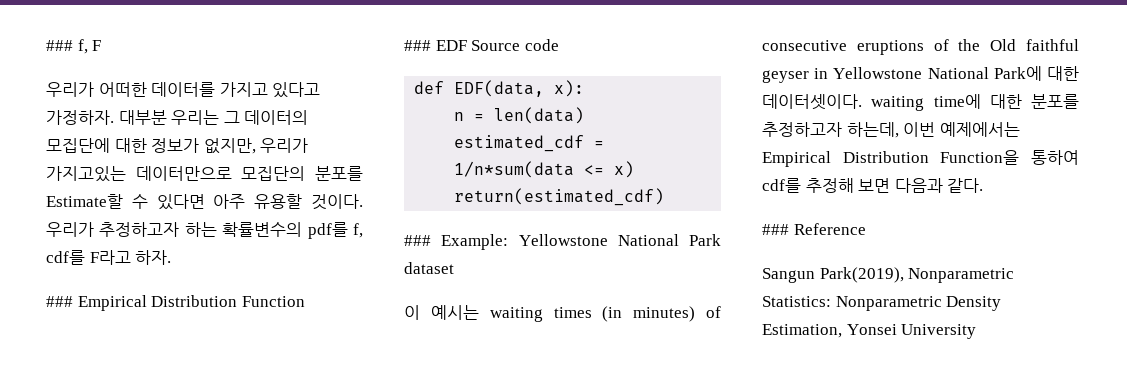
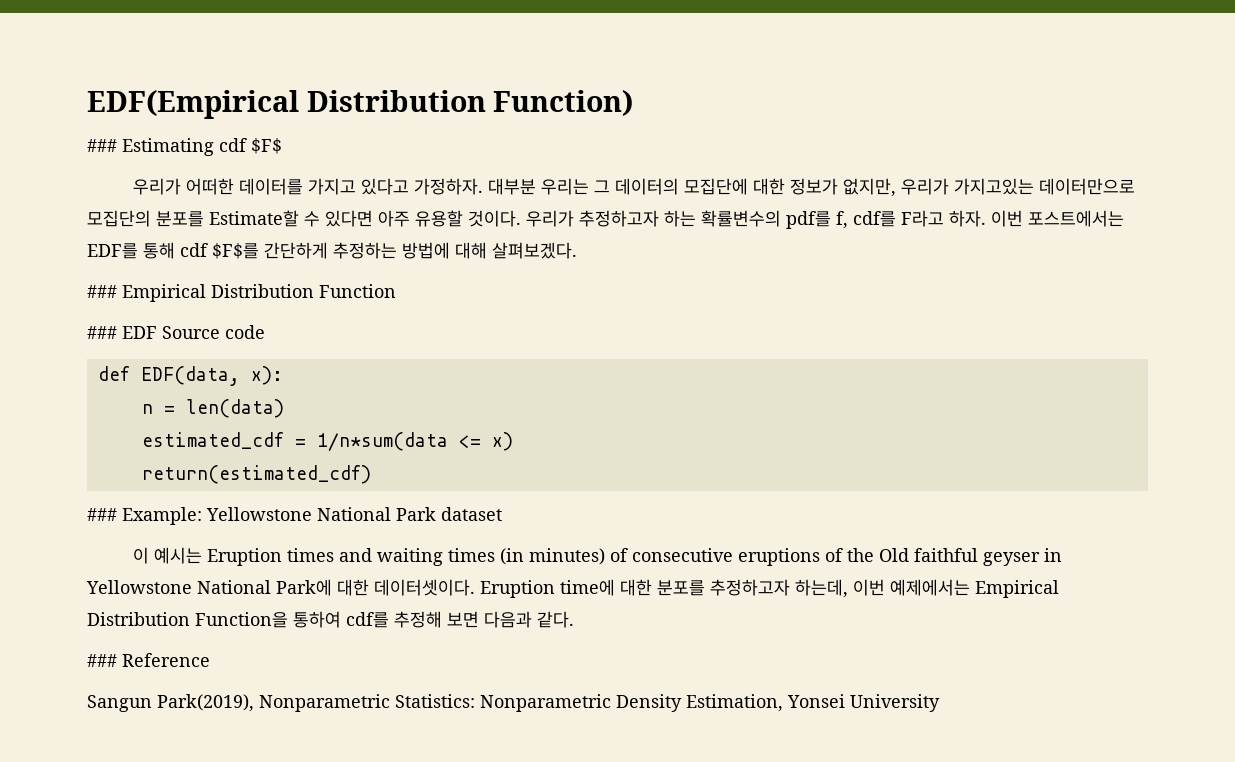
- ### f, F
+ EDF(Empirical Distribution Function)
+ ### Estimating cdf $F$
+ 이번 포스트에서는 EDF를 통해 cdf $F$를 간단하게 추정하는 방법에 대해 살펴보겠다.
- 이 예시는 waiting times (in minutes) of consecutive eruptions of the Old faithful geyser in Yellowstone National Park에 대한 데이터셋이다. waiting time에 대한 분포를 추정하고자 하는데, 이번 예제에서는 Empirical Distribution Function을 통하여 cdf를 추정해 보면 다음과 같다.
+ 이 예시는 Eruption times and waiting times (in minutes) of consecutive eruptions of the Old faithful geyser in Yellowstone National Park에 대한 데이터셋이다. Eruption time에 대한 분포를 추정하고자 하는데, 이번 예제에서는 Empirical Distribution Function을 통하여 cdf를 추정해 보면 다음과 같다.

